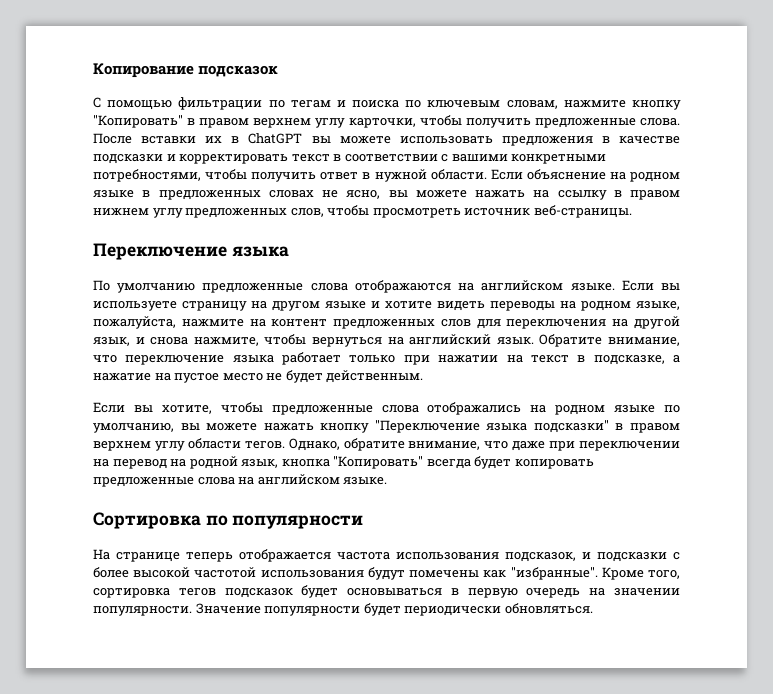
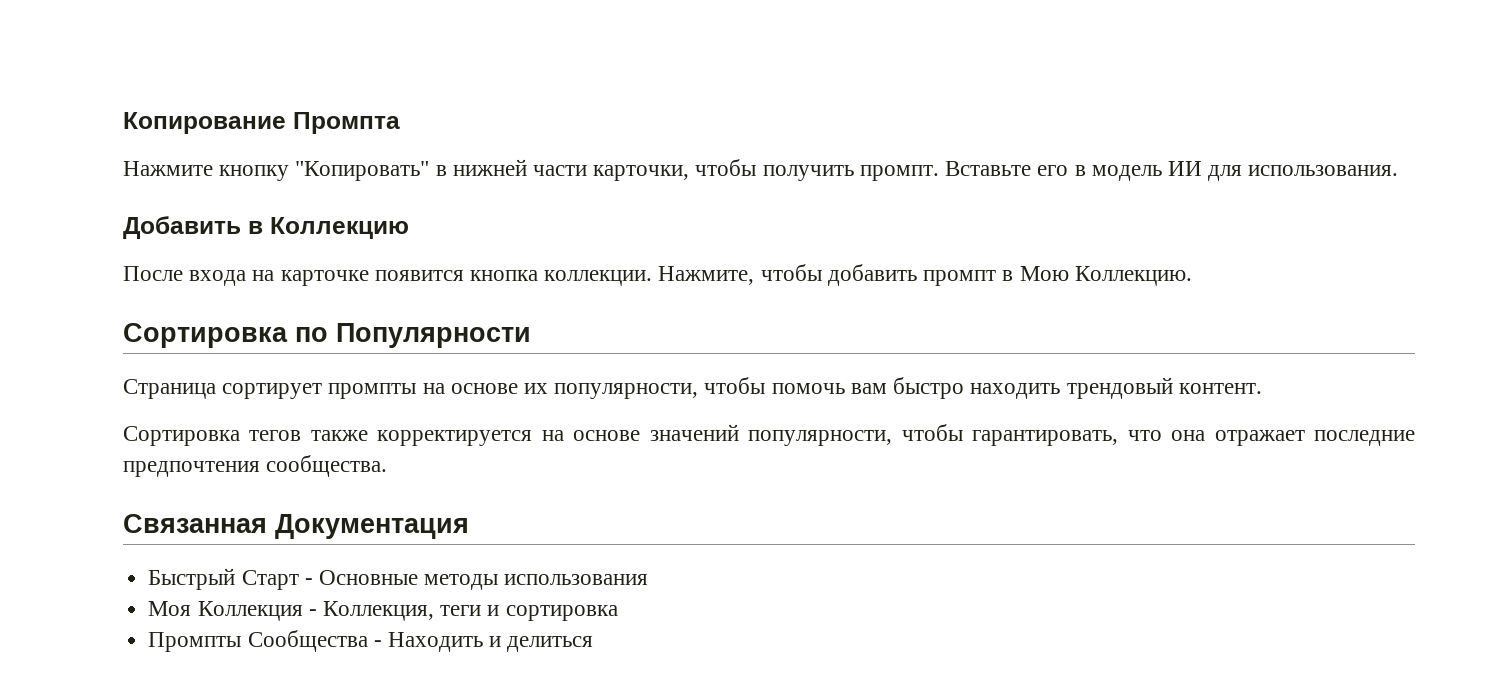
- Копирование подсказок
- С помощью фильтрации по тегам и поиска по ключевым словам, нажмите кнопку "Копировать" в правом верхнем углу карточки, чтобы получить предложенные слова. После вставки их в ChatGPT вы можете использовать предложения в качестве подсказки и корректировать текст в соответствии с вашими конкретными потребностями, чтобы получить ответ в нужной области. Если объяснение на родном языке в предложенных словах не ясно, вы можете нажать на ссылку в правом нижнем углу предложенных слов, чтобы просмотреть источник веб-страницы.
- Переключение языка
- По умолчанию предложенные слова отображаются на английском языке. Если вы используете страницу на другом языке и хотите видеть переводы на родном языке, пожалуйста, нажмите на контент предложенных слов для переключения на другой язык, и снова нажмите, чтобы вернуться на английский язык. Обратите внимание, что переключение языка работает только при нажатии на текст в подсказке, а нажатие на пустое место не будет действенным.
- Если вы хотите, чтобы предложенные слова отображались на родном языке по умолчанию, вы можете нажать кнопку "Переключение языка подсказки" в правом верхнем углу области тегов. Однако, обратите внимание, что даже при переключении на перевод на родной язык, кнопка "Копировать" всегда будет копировать предложенные слова на английском языке.
- Сортировка по популярности
- На странице теперь отображается частота использования подсказок, и подсказки с более высокой частотой использования будут помечены как "избранные". Кроме того, сортировка тегов подсказок будет основываться в первую очередь на значении популярности. Значение популярности будет периодически обновляться.
+ Копирование Промпта
+ Нажмите кнопку "Копировать" в нижней части карточки, чтобы получить промпт. Вставьте его в модель ИИ для использования.
+ Добавить в Коллекцию
+ После входа на карточке появится кнопка коллекции. Нажмите, чтобы добавить промпт в Мою Коллекцию.
+ Сортировка по Популярности
+ Страница сортирует промпты на основе их популярности, чтобы помочь вам быстро находить трендовый контент.
+ Сортировка тегов также корректируется на основе значений популярности, чтобы гарантировать, что она отражает последние предпочтения сообщества.
+ Связанная Документация
+ Быстрый Старт - Основные методы использования
+ Моя Коллекция - Коллекция, теги и сортировка
+ Промпты Сообщества - Находить и делиться

